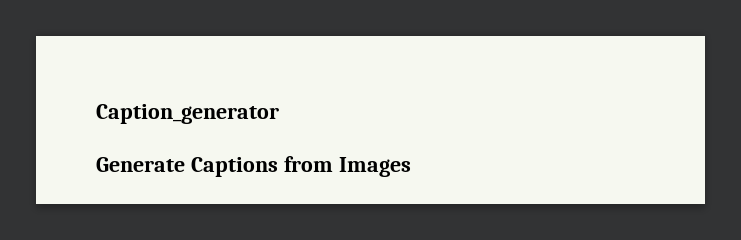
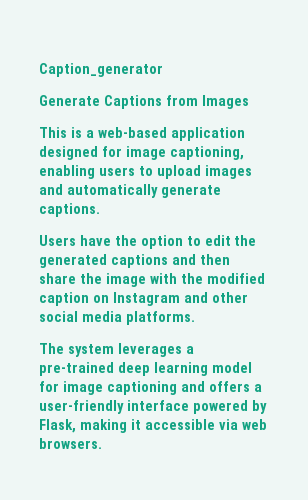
+ This is a web-based application designed for image captioning, enabling users to upload images and automatically generate captions.
+ Users have the option to edit the generated captions and then share the image with the modified caption on Instagram and other social media platforms.
+ The system leverages a pre-trained deep learning model for image captioning and offers a user-friendly interface powered by Flask, making it accessible via web browsers.

